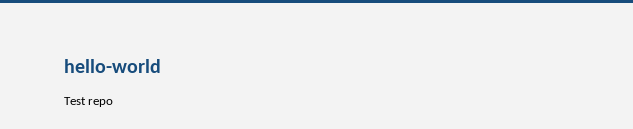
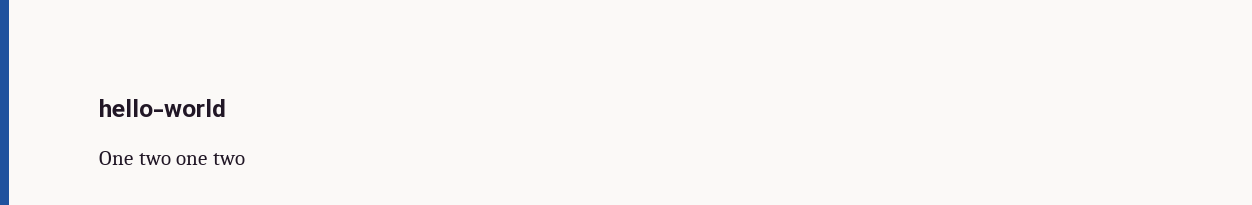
- Test repo
+ One two one two

